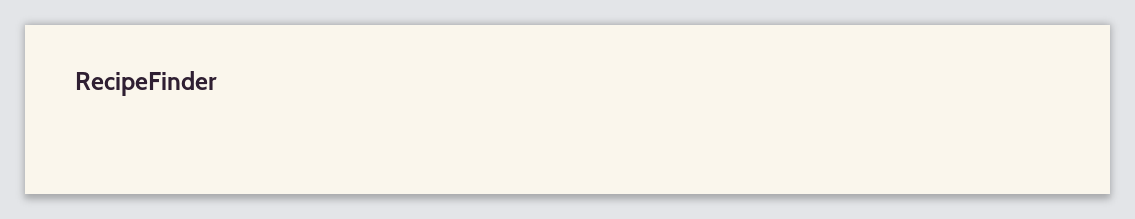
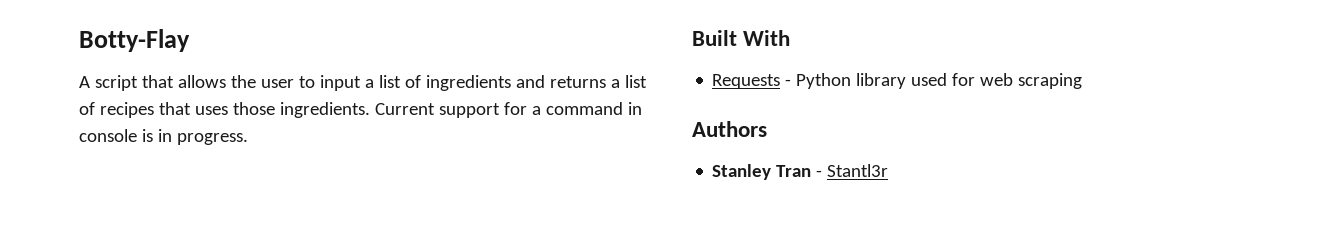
- RecipeFinder
+ Botty-Flay
+ A script that allows the user to input a list of ingredients and returns a list of recipes that uses those ingredients. Current support for a command in console is in progress.
+ Built With
+ Requests - Python library used for web scraping
+ Authors
+ Stanley Tran - Stantl3r

